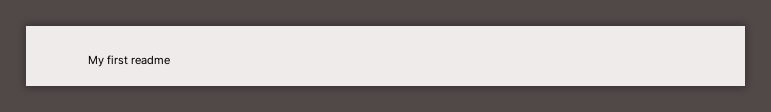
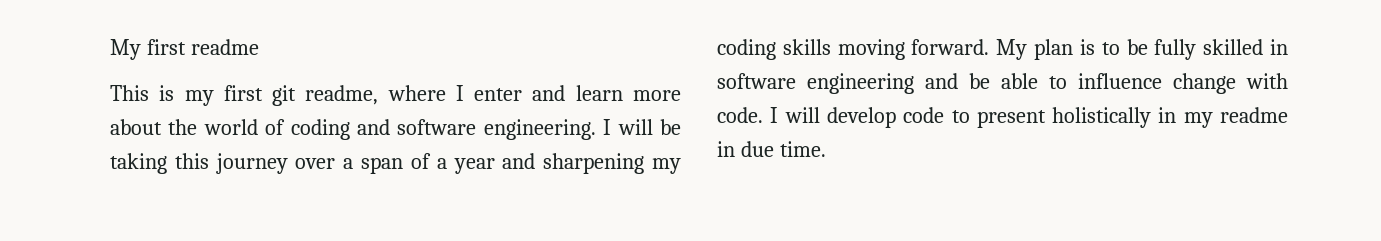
+ This is my first git readme, where I enter and learn more about the world of coding and software engineering. I will be taking this journey over a span of a year and sharpening my coding skills moving forward. My plan is to be fully skilled in software engineering and be able to influence change with code. I will develop code to present holistically in my readme in due time.

